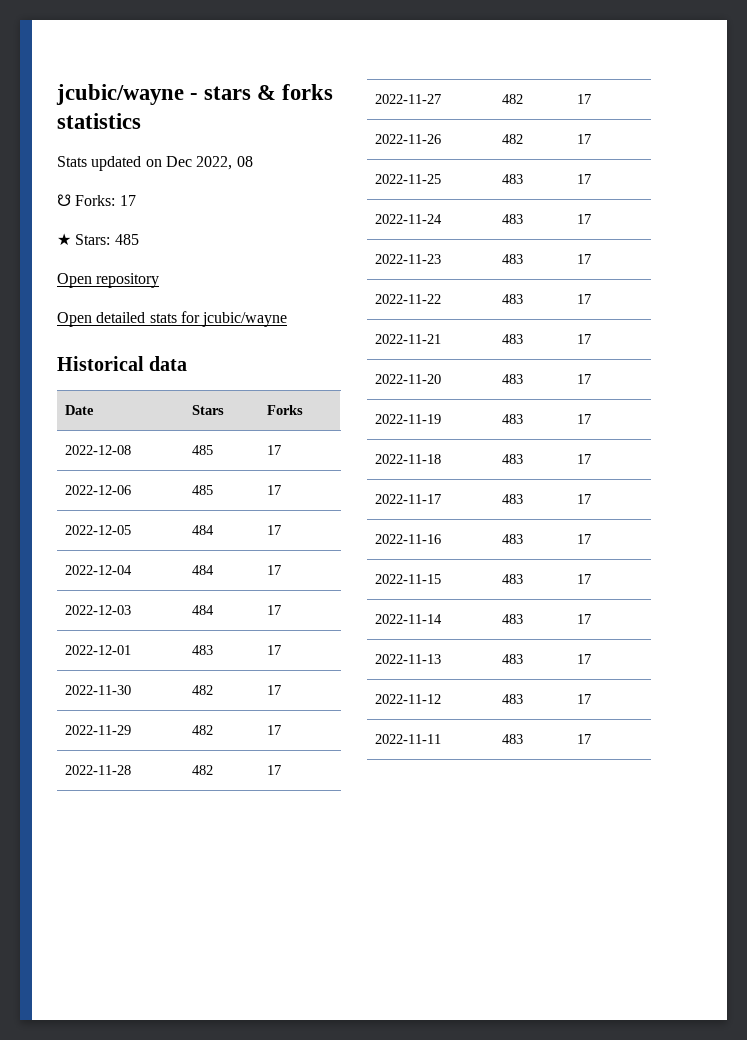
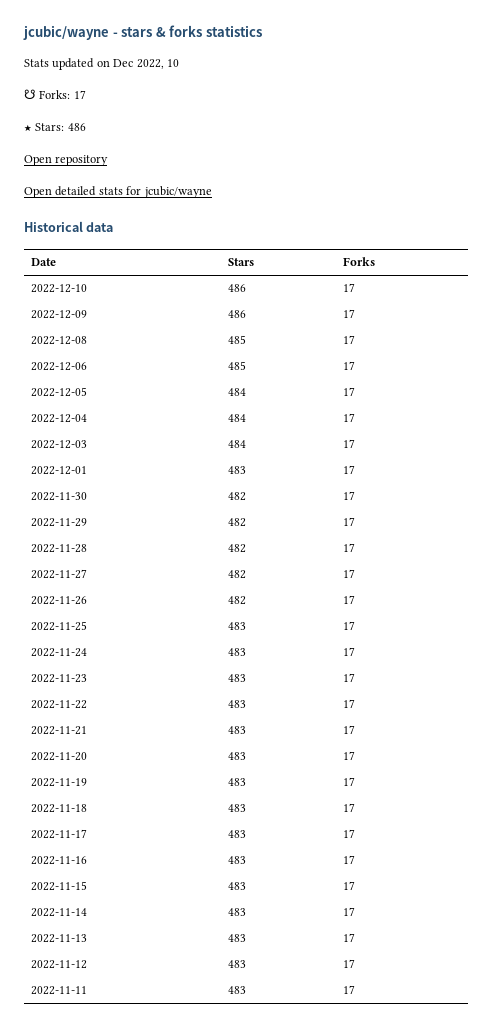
- Stats updated on Dec 2022, 08
+ Stats updated on Dec 2022, 10
- ★ Stars: 485
+ ★ Stars: 486
+ 2022-12-10 | 486 | 17
+ 2022-12-09 | 486 | 17

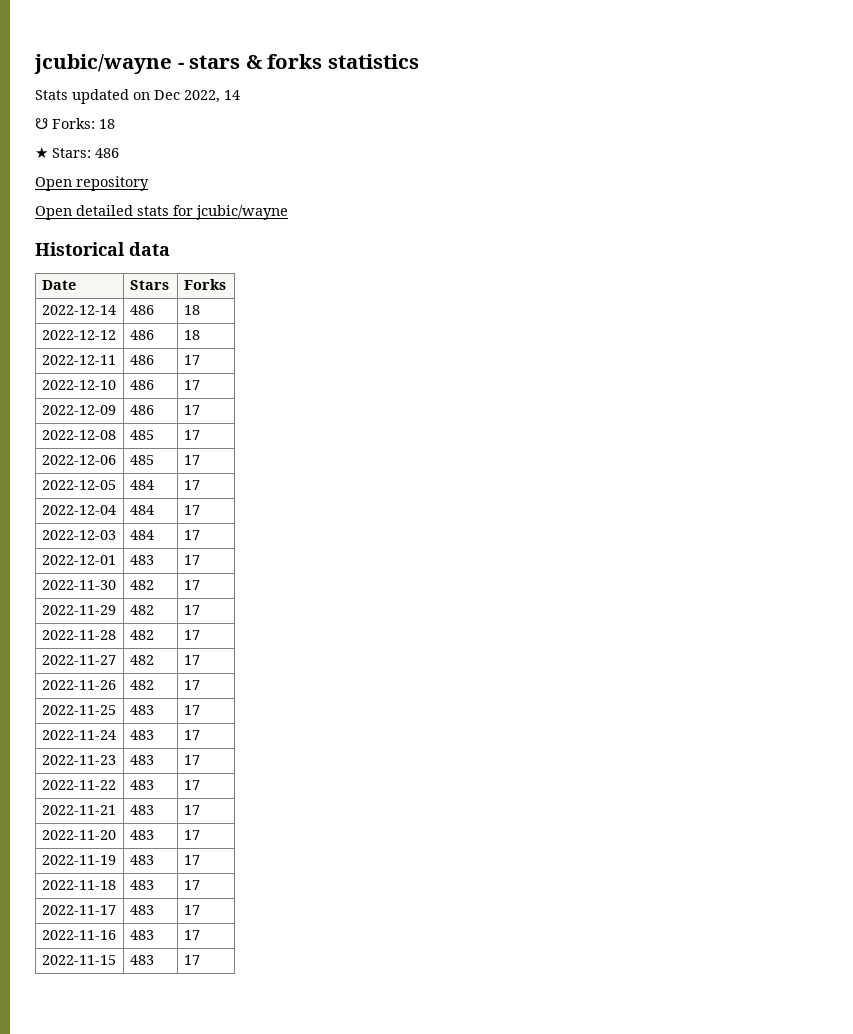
- Stats updated on Dec 2022, 10
+ Stats updated on Dec 2022, 14
- ☋ Forks: 17
+ ☋ Forks: 18
+ 2022-12-14 | 486 | 18
+ 2022-12-12 | 486 | 18
+ 2022-12-11 | 486 | 17
- 2022-11-14 | 483 | 17
- 2022-11-13 | 483 | 17
- 2022-11-12 | 483 | 17
- 2022-11-11 | 483 | 17

